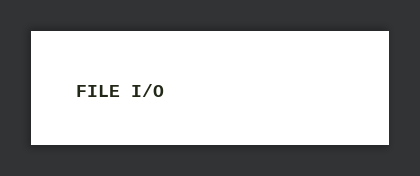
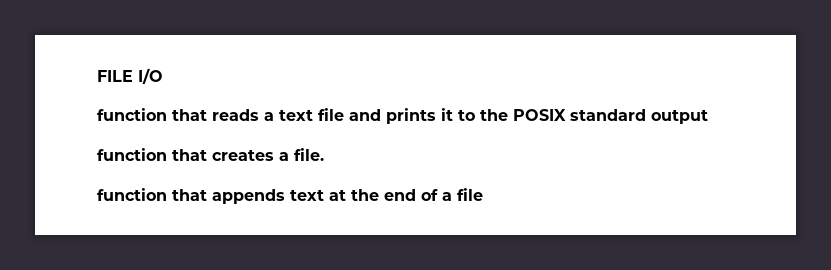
+ function that reads a text file and prints it to the POSIX standard output
+ function that creates a file.
+ function that appends text at the end of a file

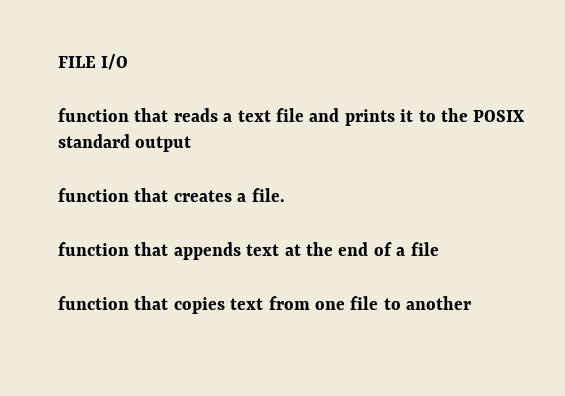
+ function that copies text from one file to another

